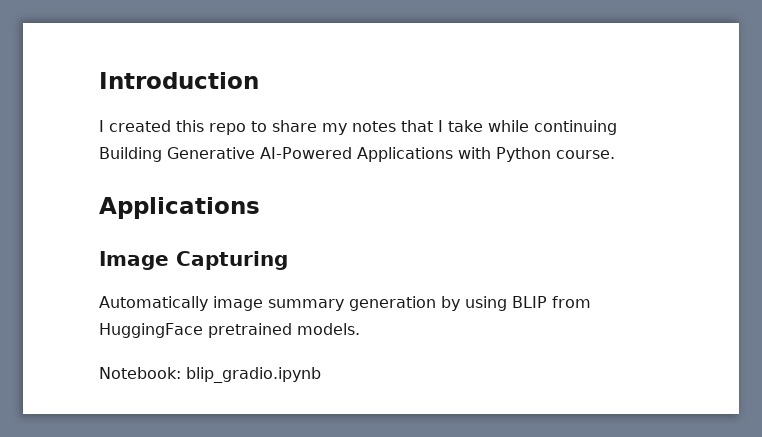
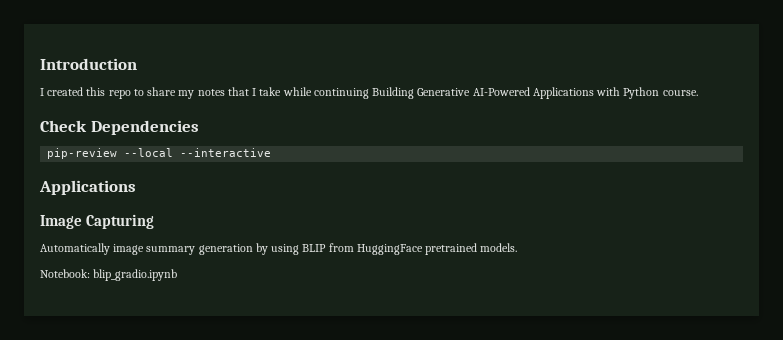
+ Check Dependencies
+ pip-review --local --interactive

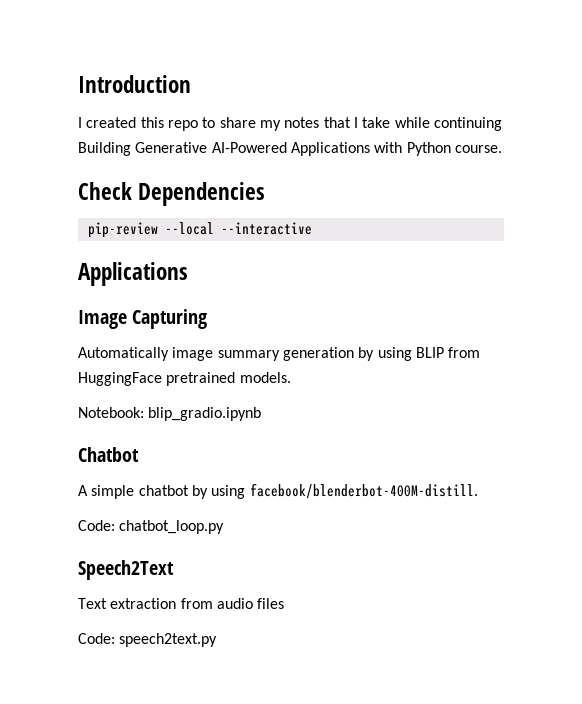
+ Chatbot
+ A simple chatbot by using facebook/blenderbot-400M-distill.
+ Code: chatbot_loop.py
+ Speech2Text
+ Text extraction from audio files
+ Code: speech2text.py

